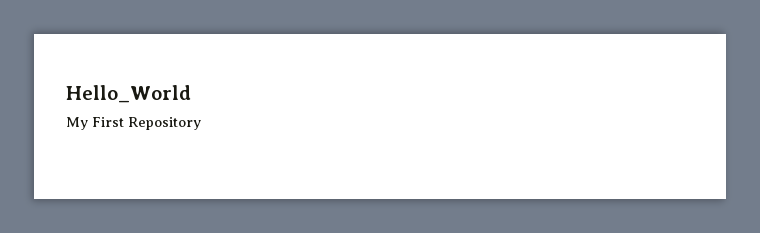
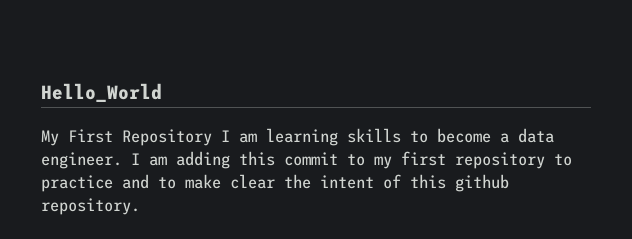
- My First Repository
+ My First Repository I am learning skills to become a data engineer. I am adding this commit to my first repository to practice and to make clear the intent of this github repository.

